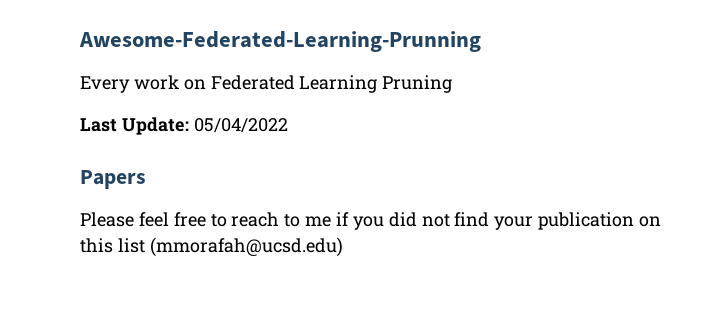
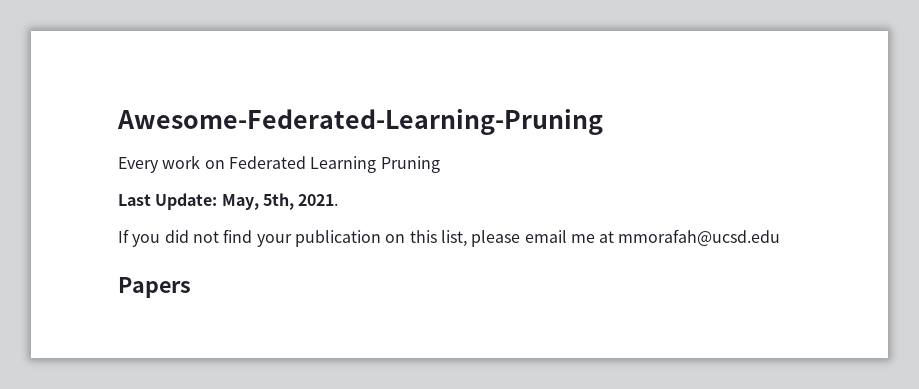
- Awesome-Federated-Learning-Prunning
+ Awesome-Federated-Learning-Pruning
- Last Update: 05/04/2022
+ Last Update: May, 5th, 2021.
+ If you did not find your publication on this list, please email me at mmorafah@ucsd.edu
  Papers
- Please feel free to reach to me if you did not find your publication on this list (mmorafah@ucsd.edu)

